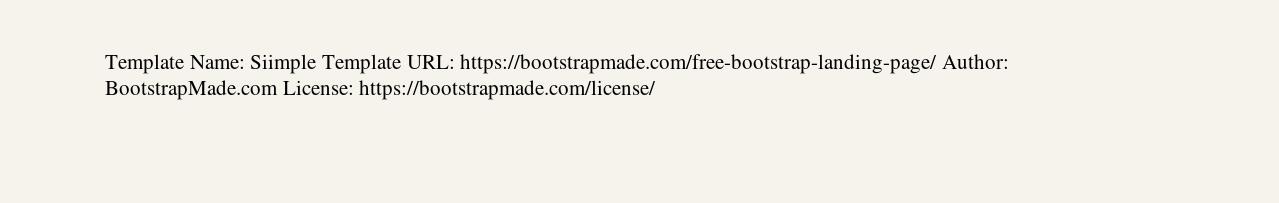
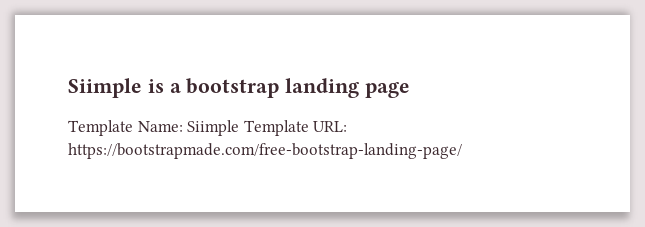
+ Siimple is a bootstrap landing page
- Template Name: Siimple Template URL: https://bootstrapmade.com/free-bootstrap-landing-page/ Author: BootstrapMade.com License: https://bootstrapmade.com/license/
+ Template Name: Siimple Template URL: https://bootstrapmade.com/free-bootstrap-landing-page/

